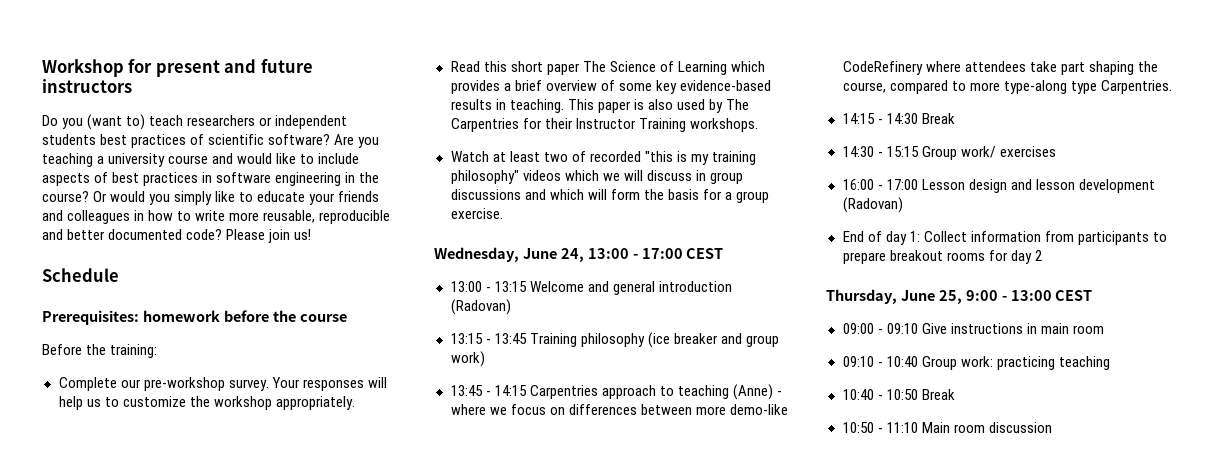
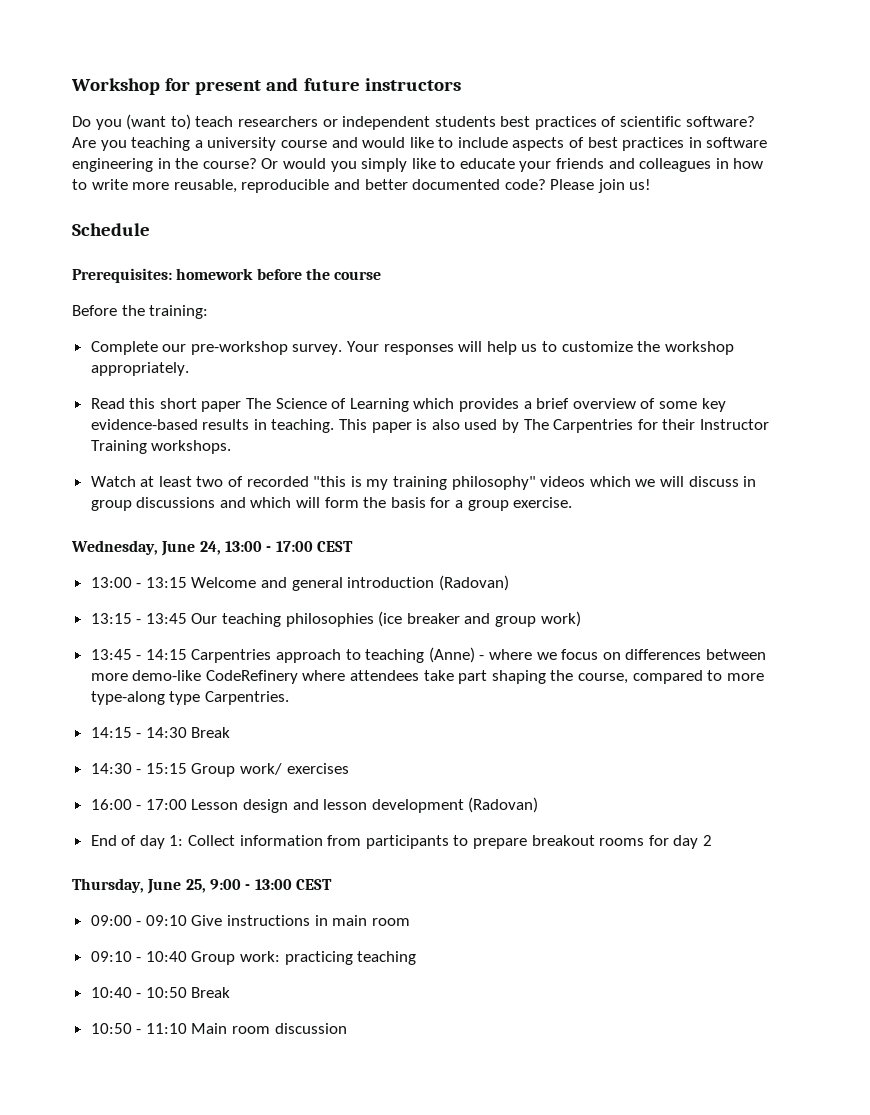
- 13:15 - 13:45 Training philosophy (ice breaker and group work)
+ 13:15 - 13:45 Our teaching philosophies (ice breaker and group work)

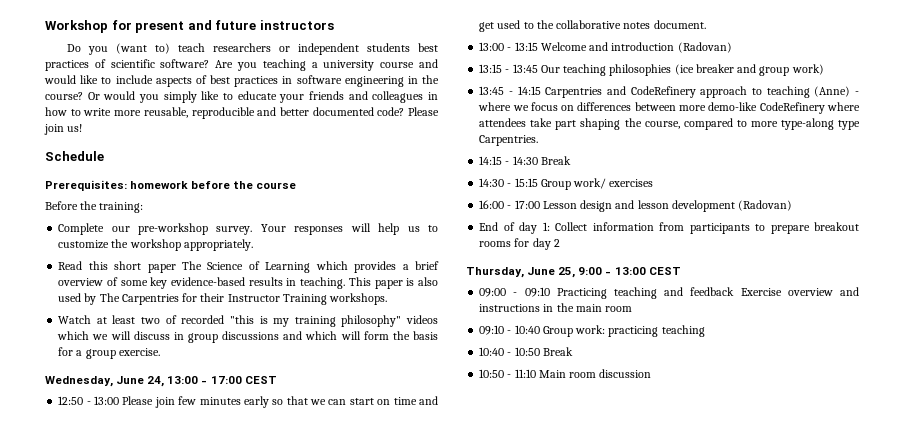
+ 12:50 - 13:00 Please join few minutes early so that we can start on time and get used to the collaborative notes document.
- 13:00 - 13:15 Welcome and general introduction (Radovan)
+ 13:00 - 13:15 Welcome and introduction (Radovan)
- 13:45 - 14:15 Carpentries approach to teaching (Anne) - where we focus on differences between more demo-like CodeRefinery where attendees take part shaping the course, compared to more type-along type Carpentries.
+ 13:45 - 14:15 Carpentries and CodeRefinery approach to teaching (Anne) - where we focus on differences between more demo-like CodeRefinery where attendees take part shaping the course, compared to more type-along type Carpentries.
- 09:00 - 09:10 Give instructions in main room
+ 09:00 - 09:10 Practicing teaching and feedback Exercise overview and instructions in the main room

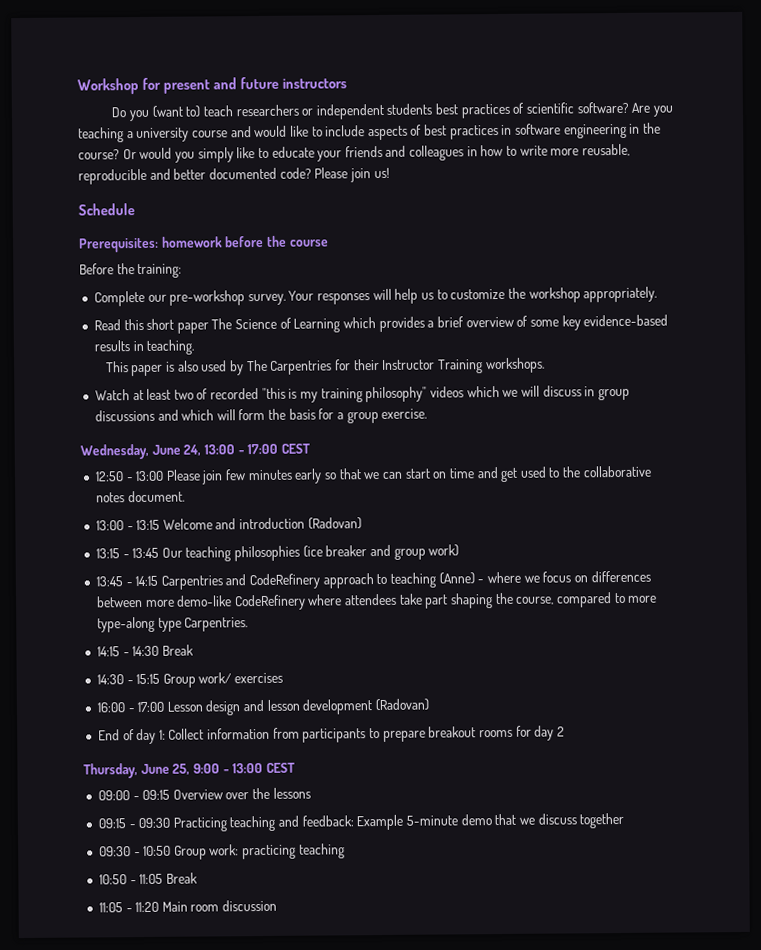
- Read this short paper The Science of Learning which provides a brief overview of some key evidence-based results in teaching. This paper is also used by The Carpentries for their Instructor Training workshops.
+ Read this short paper The Science of Learning which provides a brief overview of some key evidence-based results in teaching.
+ This paper is also used by The Carpentries for their Instructor Training workshops.
- 09:00 - 09:10 Practicing teaching and feedback Exercise overview and instructions in the main room
- 09:10 - 10:40 Group work: practicing teaching
- 10:40 - 10:50 Break
- 10:50 - 11:10 Main room discussion
+ 09:00 - 09:15 Overview over the lessons
+ 09:15 - 09:30 Practicing teaching and feedback: Example 5-minute demo that we discuss together
+ 09:30 - 10:50 Group work: practicing teaching
+ 10:50 - 11:05 Break
+ 11:05 - 11:20 Main room discussion

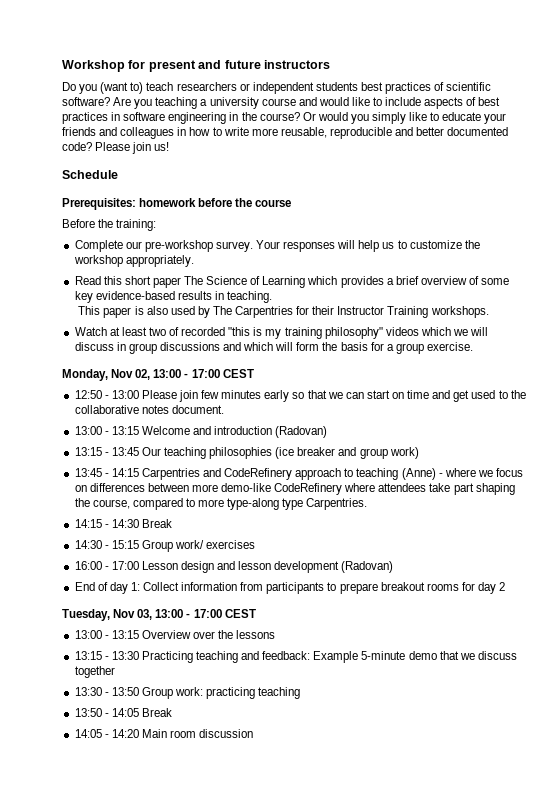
- Wednesday, June 24, 13:00 - 17:00 CEST
+ Monday, Nov 02, 13:00 - 17:00 CEST
- Thursday, June 25, 9:00 - 13:00 CEST
- 09:00 - 09:15 Overview over the lessons
+ Tuesday, Nov 03, 13:00 - 17:00 CEST
+ 13:00 - 13:15 Overview over the lessons
- 09:15 - 09:30 Practicing teaching and feedback: Example 5-minute demo that we discuss together
+ 13:15 - 13:30 Practicing teaching and feedback: Example 5-minute demo that we discuss together
- 09:30 - 10:50 Group work: practicing teaching
+ 13:30 - 13:50 Group work: practicing teaching
- 10:50 - 11:05 Break
- 11:05 - 11:20 Main room discussion
+ 13:50 - 14:05 Break
+ 14:05 - 14:20 Main room discussion

